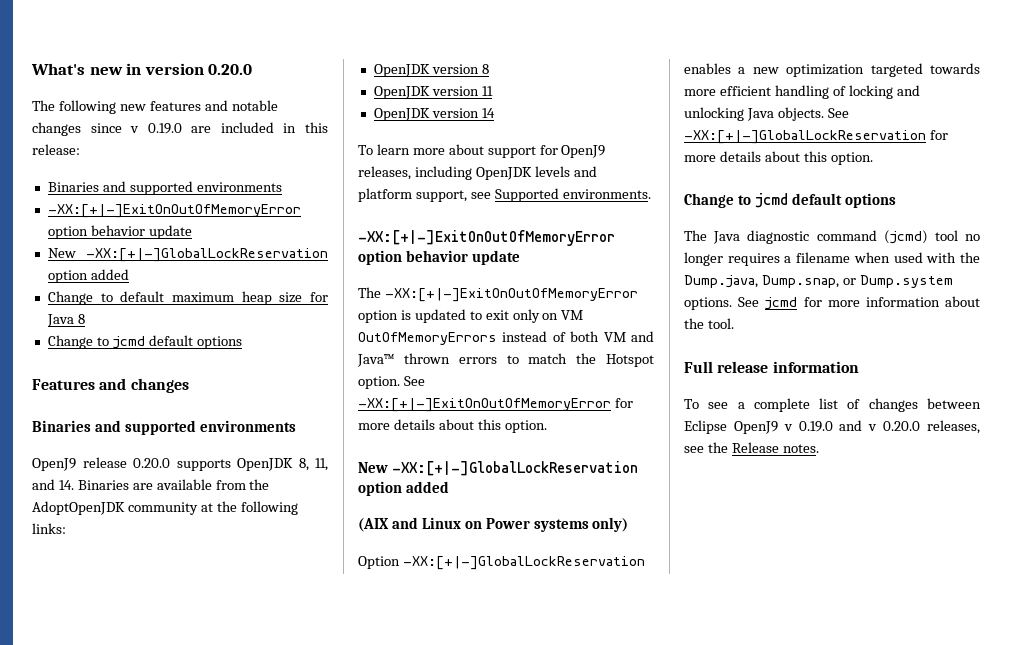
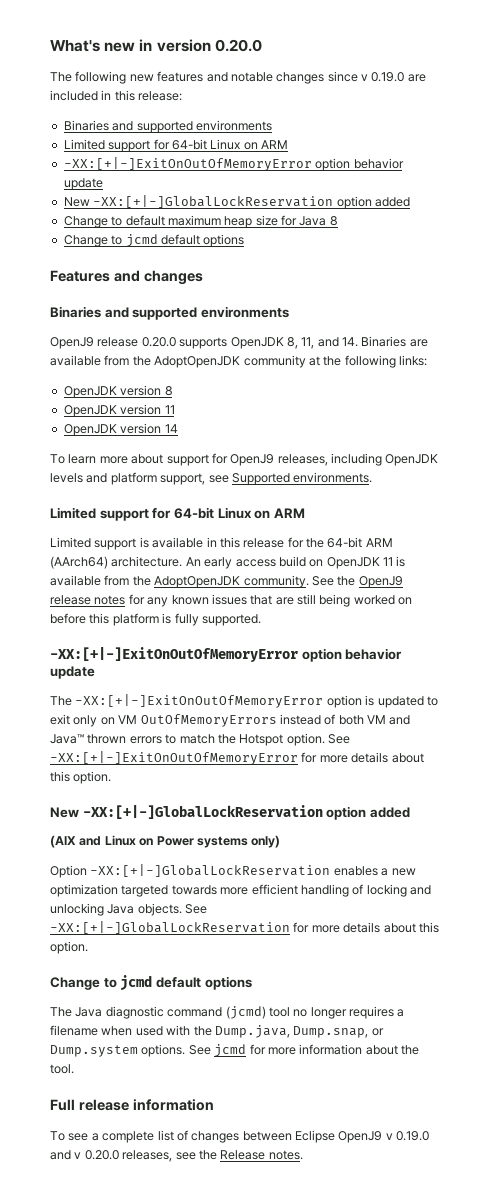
  The following new features and notable changes since v 0.19.0 are included in this release:
  Binaries and supported environments
+ Limited support for 64-bit Linux on ARM
  To learn more about support for OpenJ9 releases, including OpenJDK levels and platform support, see Supported environments.
+ Limited support for 64-bit Linux on ARM
+ Limited support is available in this release for the 64-bit ARM (AArch64) architecture. An early access build on OpenJDK 11 is available from the AdoptOpenJDK community. See the OpenJ9 release notes for any known issues that are still being worked on before this platform is fully supported.

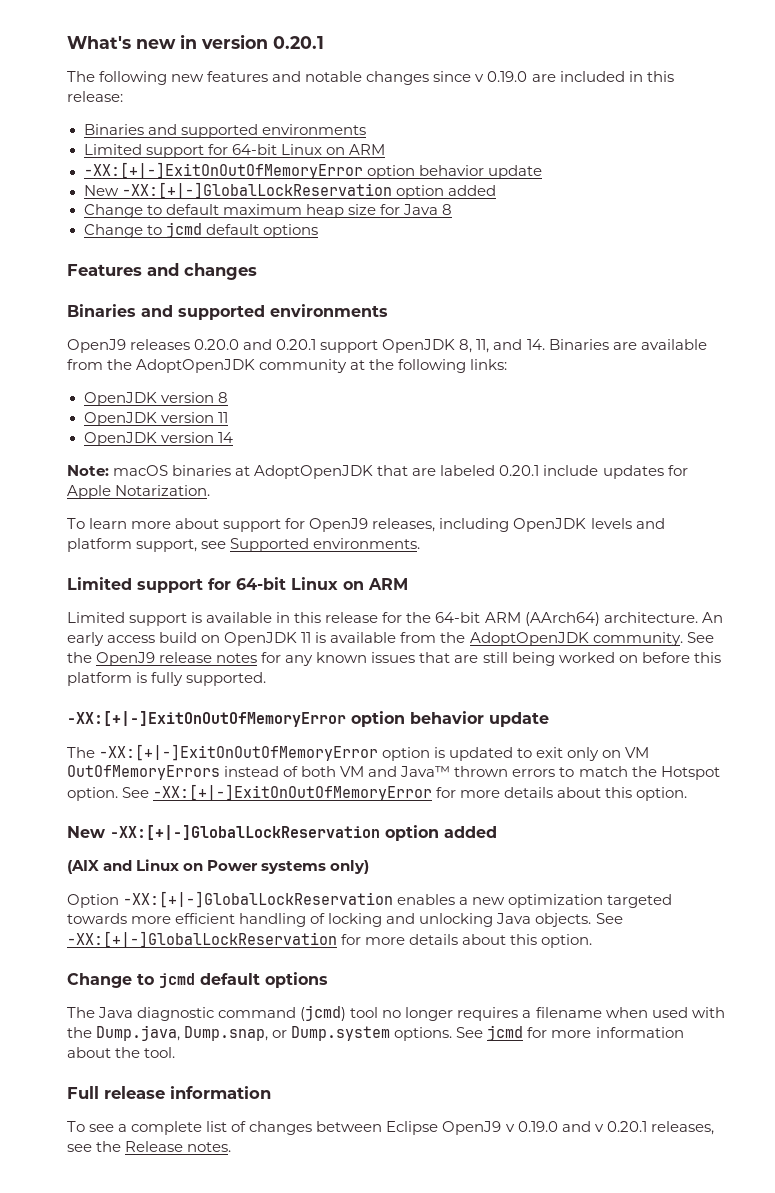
- What's new in version 0.20.0
+ What's new in version 0.20.1
- OpenJ9 release 0.20.0 supports OpenJDK 8, 11, and 14. Binaries are available from the AdoptOpenJDK community at the following links:
+ OpenJ9 releases 0.20.0 and 0.20.1 support OpenJDK 8, 11, and 14. Binaries are available from the AdoptOpenJDK community at the following links:
+ Note: macOS binaries at AdoptOpenJDK that are labeled 0.20.1 include updates for Apple Notarization.
- To see a complete list of changes between Eclipse OpenJ9 v 0.19.0 and v 0.20.0 releases, see the Release notes.
+ To see a complete list of changes between Eclipse OpenJ9 v 0.19.0 and v 0.20.1 releases, see the Release notes.

